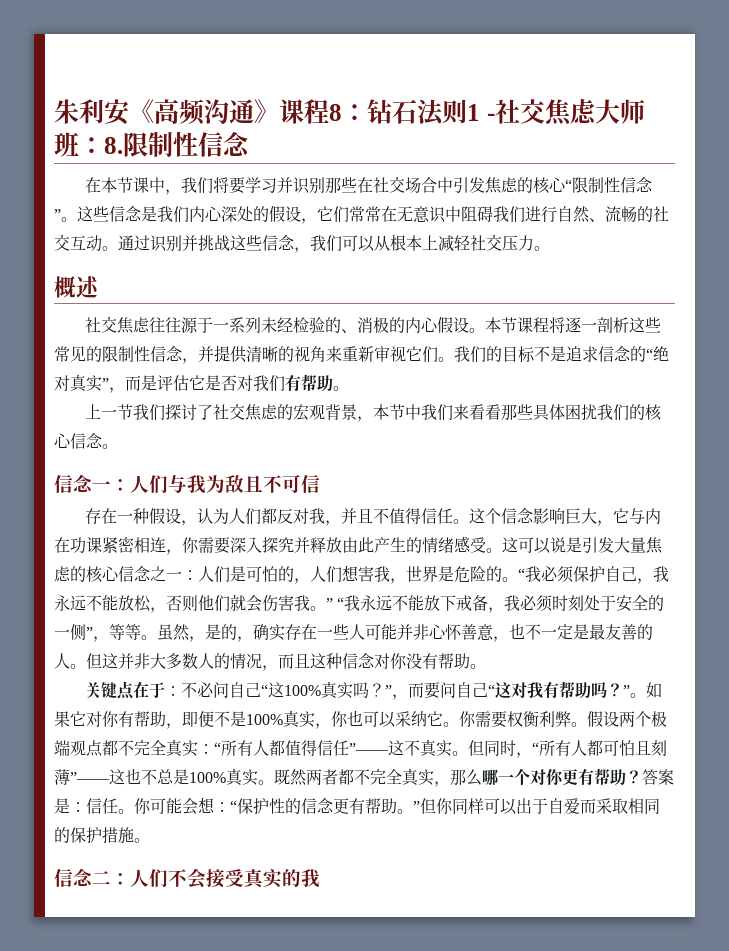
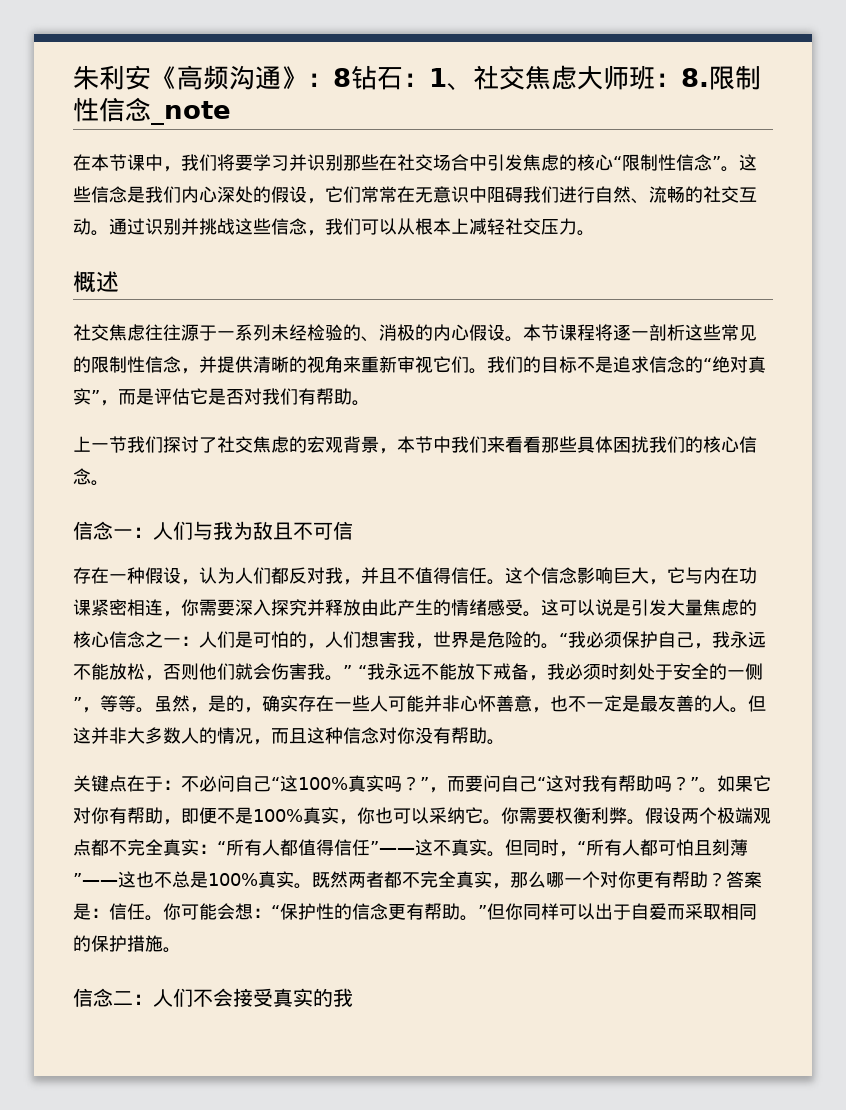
- 朱利安《高频沟通》课程8：钻石法则1 -社交焦虑大师班：8.限制性信念
+ 朱利安《高频沟通》：8钻石：1、社交焦虑大师班：8.限制性信念_note

